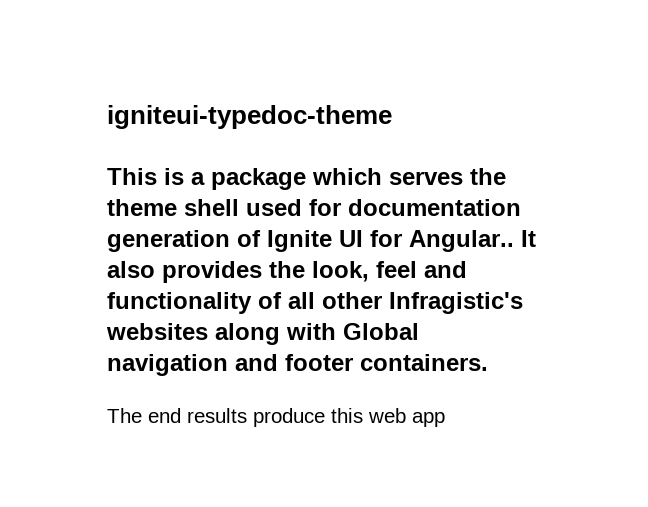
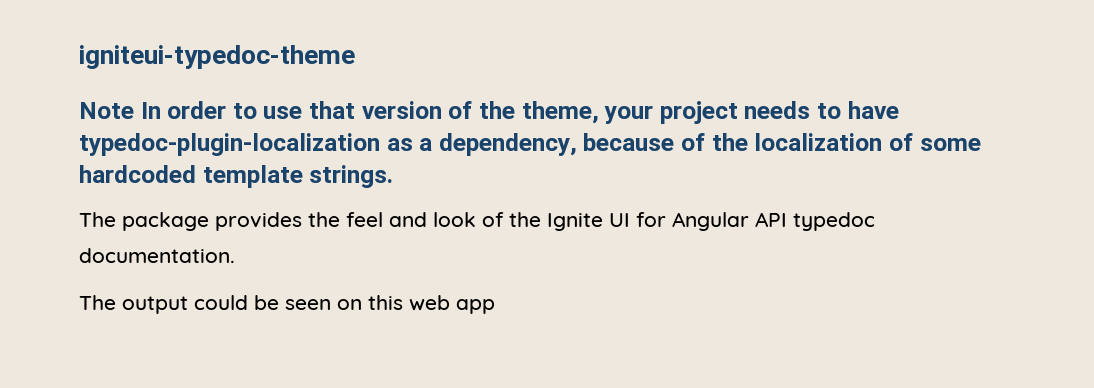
- This is a package which serves the theme shell used for documentation generation of Ignite UI for Angular.. It also provides the look, feel and functionality of all other Infragistic's websites along with Global navigation and footer containers.
- The end results produce this web app
+ Note In order to use that version of the theme, your project needs to have typedoc-plugin-localization as a dependency, because of the localization of some hardcoded template strings.
+ The package provides the feel and look of the Ignite UI for Angular API typedoc documentation.
+ The output could be seen on this web app

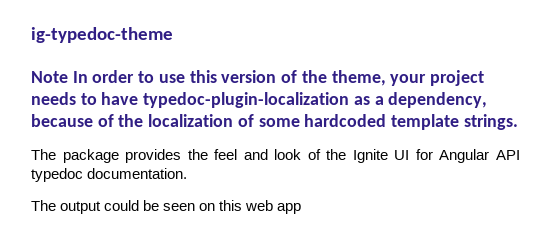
- igniteui-typedoc-theme
+ ig-typedoc-theme
- Note In order to use that version of the theme, your project needs to have typedoc-plugin-localization as a dependency, because of the localization of some hardcoded template strings.
+ Note In order to use this version of the theme, your project needs to have typedoc-plugin-localization as a dependency, because of the localization of some hardcoded template strings.

